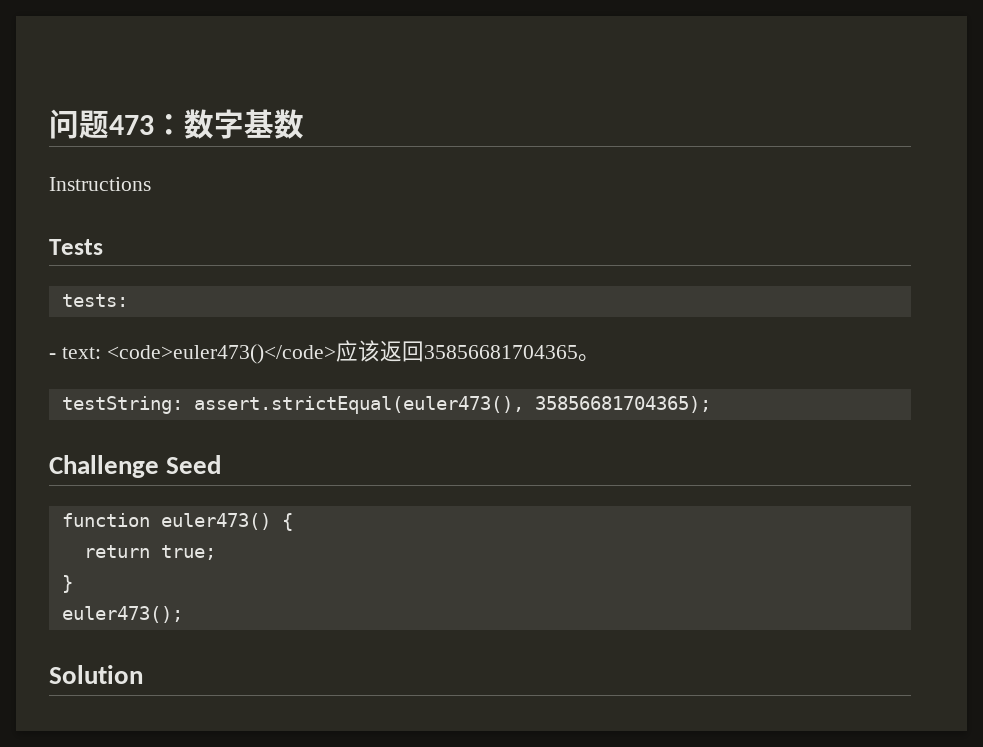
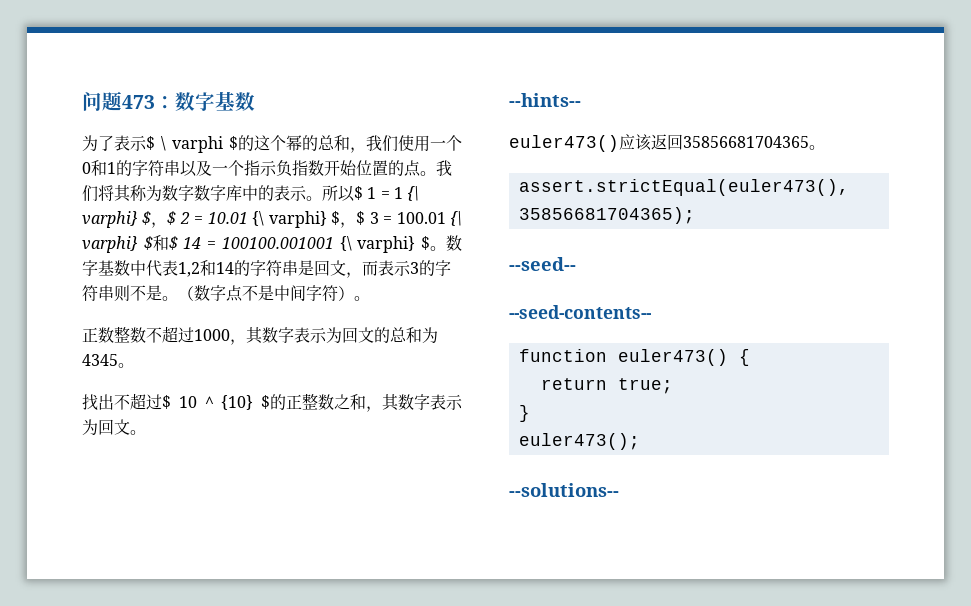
- Instructions
- Tests
- tests:
- - text: <code>euler473()</code>应该返回35856681704365。
+ 为了表示$ \ varphi $的这个幂的总和，我们使用一个0和1的字符串以及一个指示负指数开始位置的点。我们将其称为数字数字库中的表示。所以$ 1 = 1 {\ varphi} $，$ 2 = 10.01 {\ varphi} $，$ 3 = 100.01 {\ varphi} $和$ 14 = 100100.001001 {\ varphi} $。数字基数中代表1,2和14的字符串是回文，而表示3的字符串则不是。（数字点不是中间字符）。
+ 正数整数不超过1000，其数字表示为回文的总和为4345。
+ 找出不超过$ 10 ^ {10} $的正整数之和，其数字表示为回文。
+ --hints--
+ euler473()应该返回35856681704365。
- testString: assert.strictEqual(euler473(), 35856681704365);
+ assert.strictEqual(euler473(), 35856681704365);
- Challenge Seed
+ --seed--
+ --seed-contents--
- Solution
+ --solutions--

